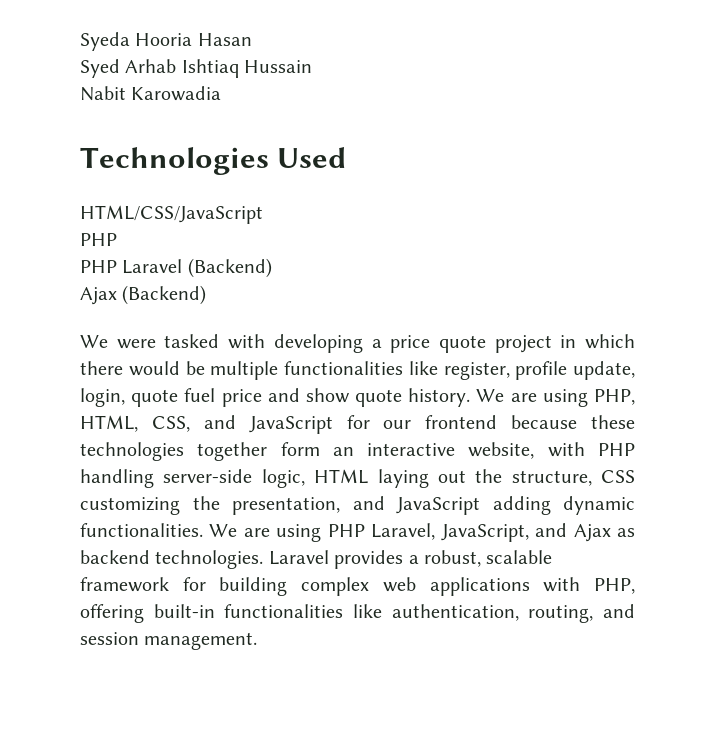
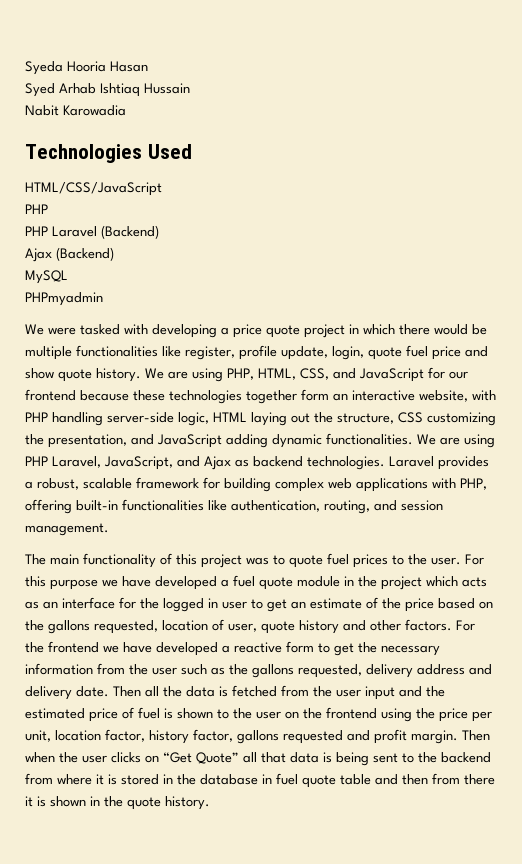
+ MySQL
+ PHPmyadmin
+ The main functionality of this project was to quote fuel prices to the user. For this purpose we have developed a fuel quote module in the project which acts as an interface for the logged in user to get an estimate of the price based on the gallons requested, location of user, quote history and other factors. For the frontend we have developed a reactive form to get the necessary information from the user such as the gallons requested, delivery address and delivery date. Then all the data is fetched from the user input and the estimated price of fuel is shown to the user on the frontend using the price per unit, location factor, history factor, gallons requested and profit margin. Then when the user clicks on “Get Quote” all that data is being sent to the backend from where it is stored in the database in fuel quote table and then from there it is shown in the quote history.

